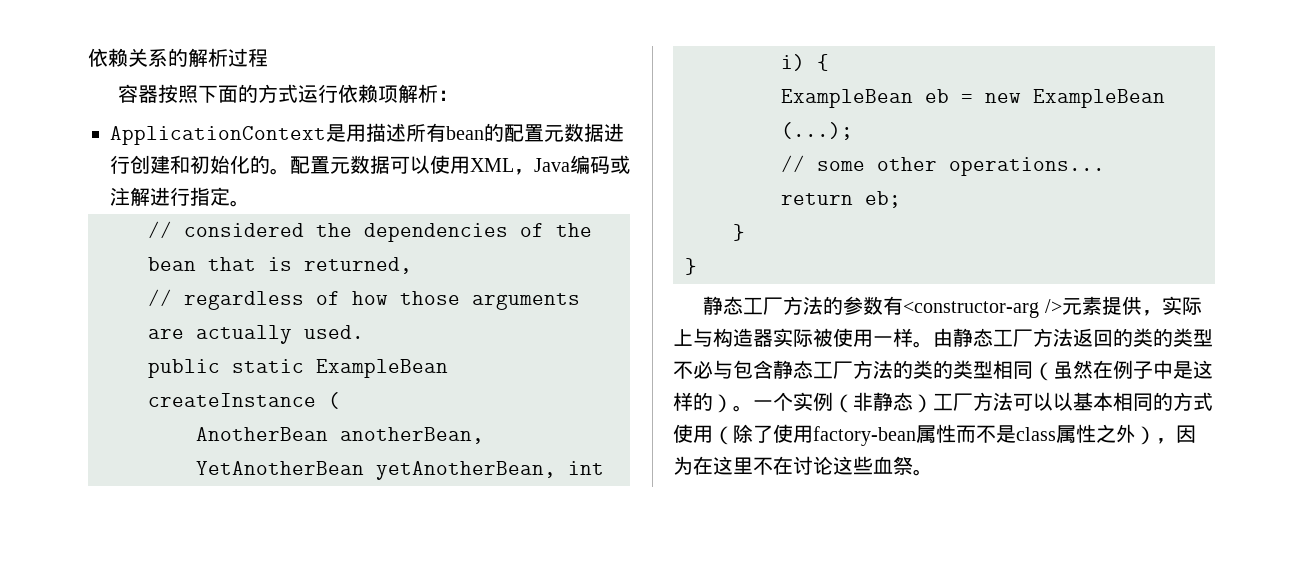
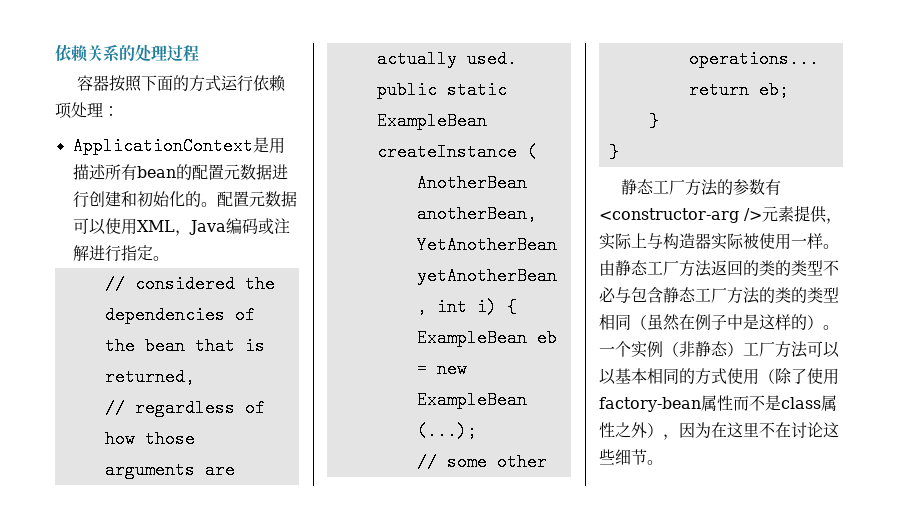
- 依赖关系的解析过程
+ 依赖关系的处理过程
- 容器按照下面的方式运行依赖项解析：
+ 容器按照下面的方式运行依赖项处理：
- 一个实例（非静态）工厂方法可以以基本相同的方式使用（除了使用factory-bean属性而不是class属性之外），因为在这里不在讨论这些血祭。
+ 一个实例（非静态）工厂方法可以以基本相同的方式使用（除了使用factory-bean属性而不是class属性之外），因为在这里不在讨论这些细节。

